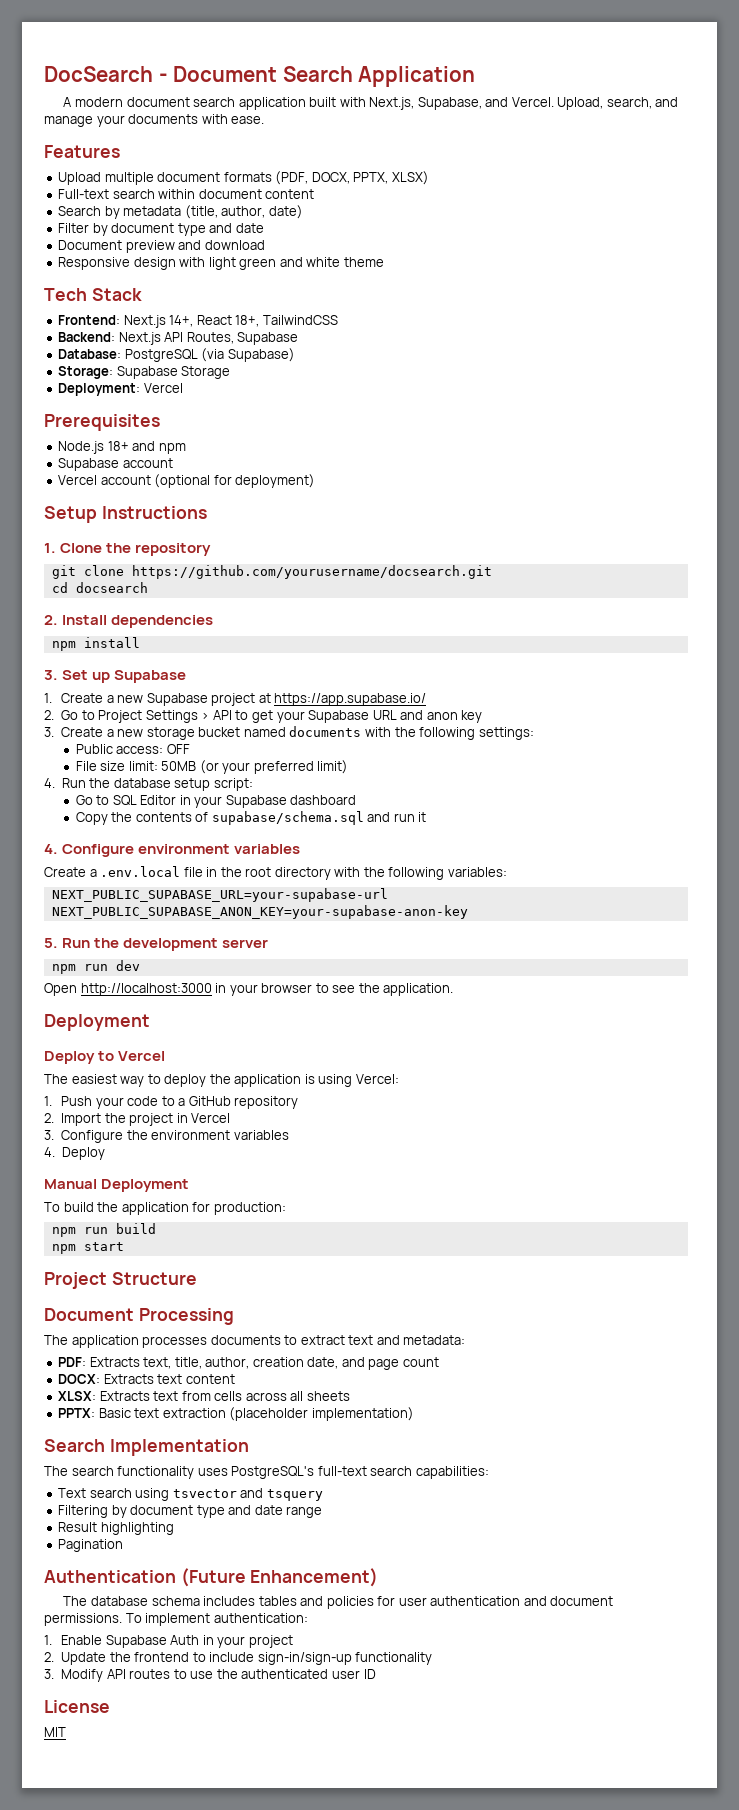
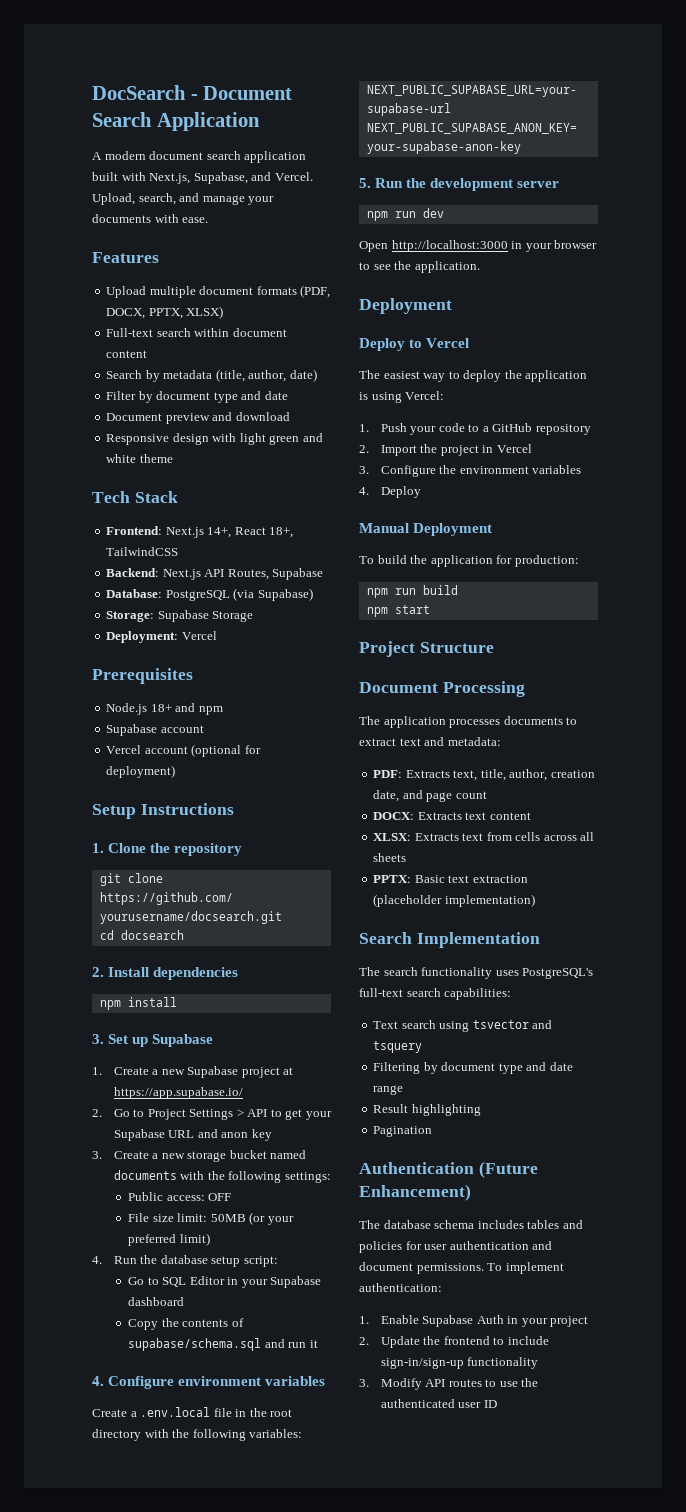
- License
- MIT

